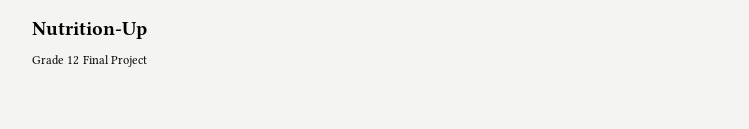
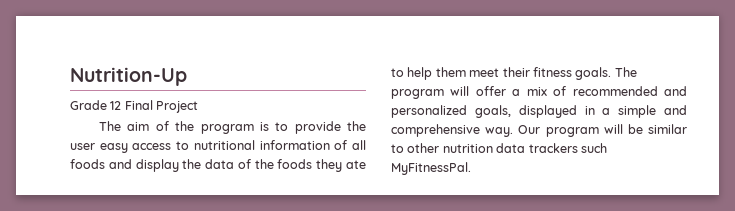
+ The aim of the program is to provide the user easy access to nutritional information of all foods and display the data of the foods they ate to help them meet their fitness goals. The program will offer a mix of recommended and personalized goals, displayed in a simple and comprehensive way. Our program will be similar to other nutrition data trackers such MyFitnessPal.

